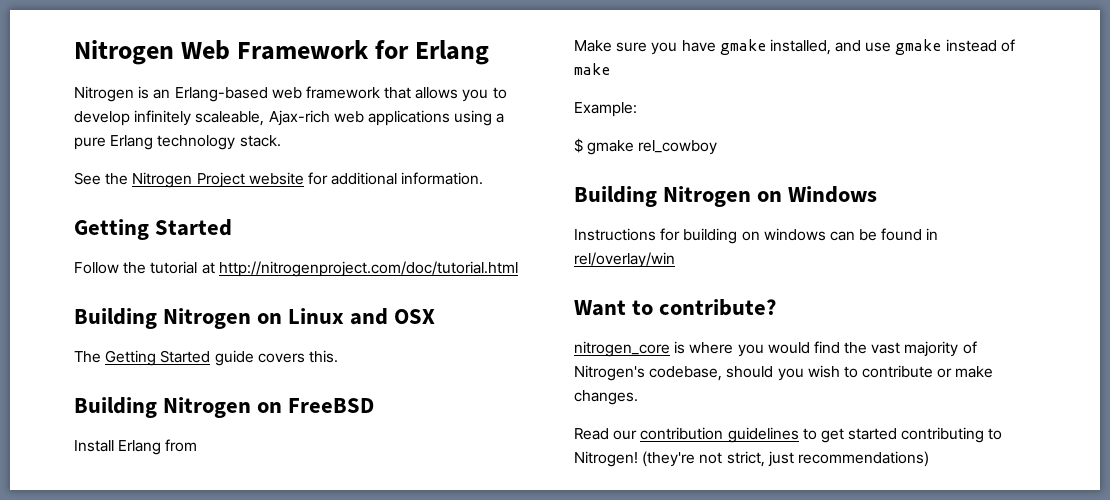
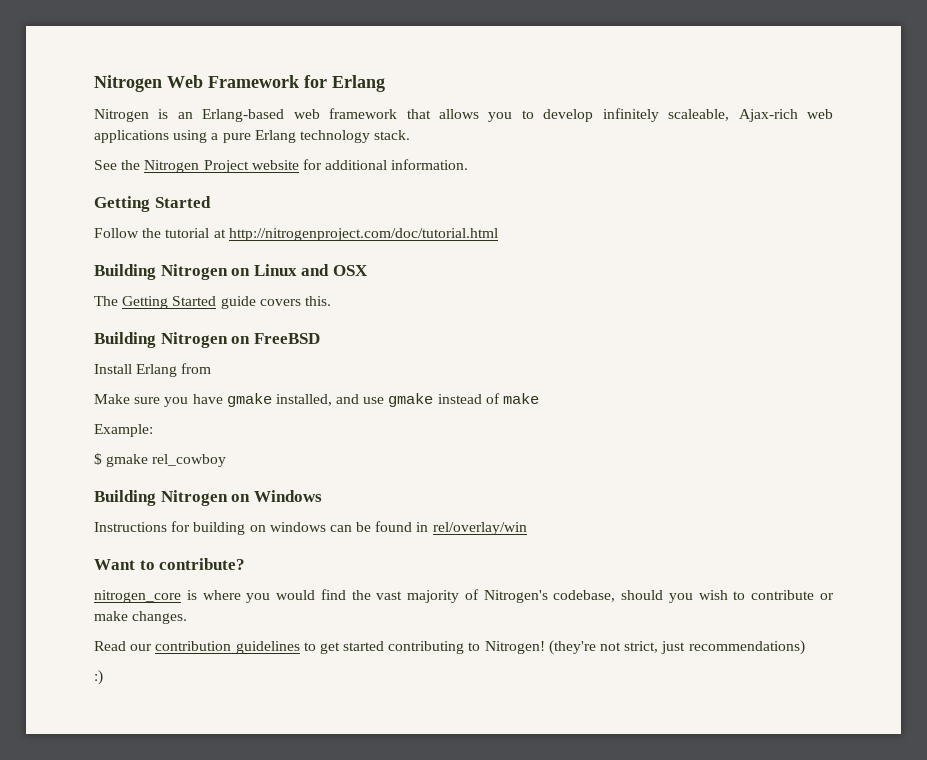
+ :)

